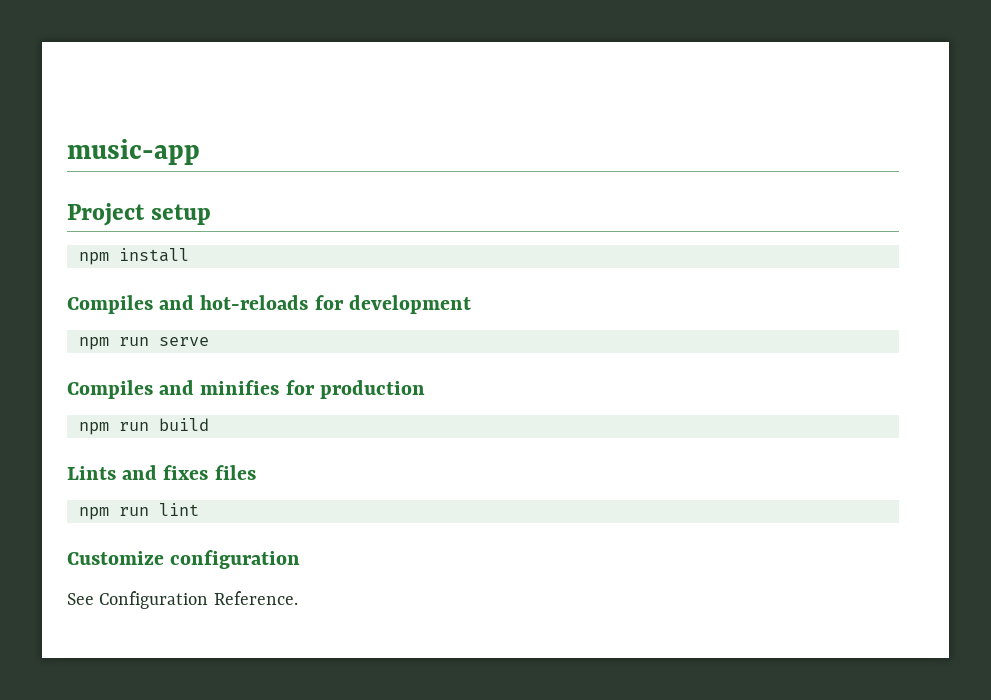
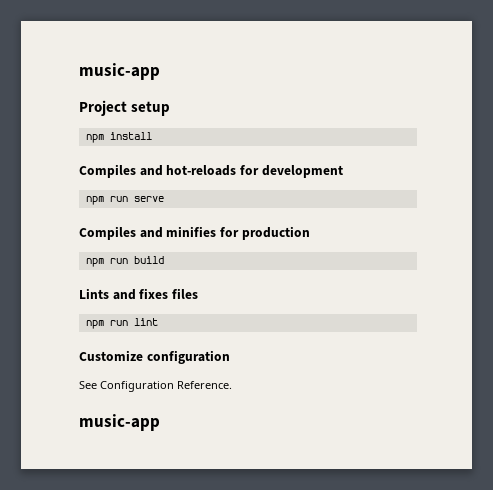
  See Configuration Reference.
+ music-app

